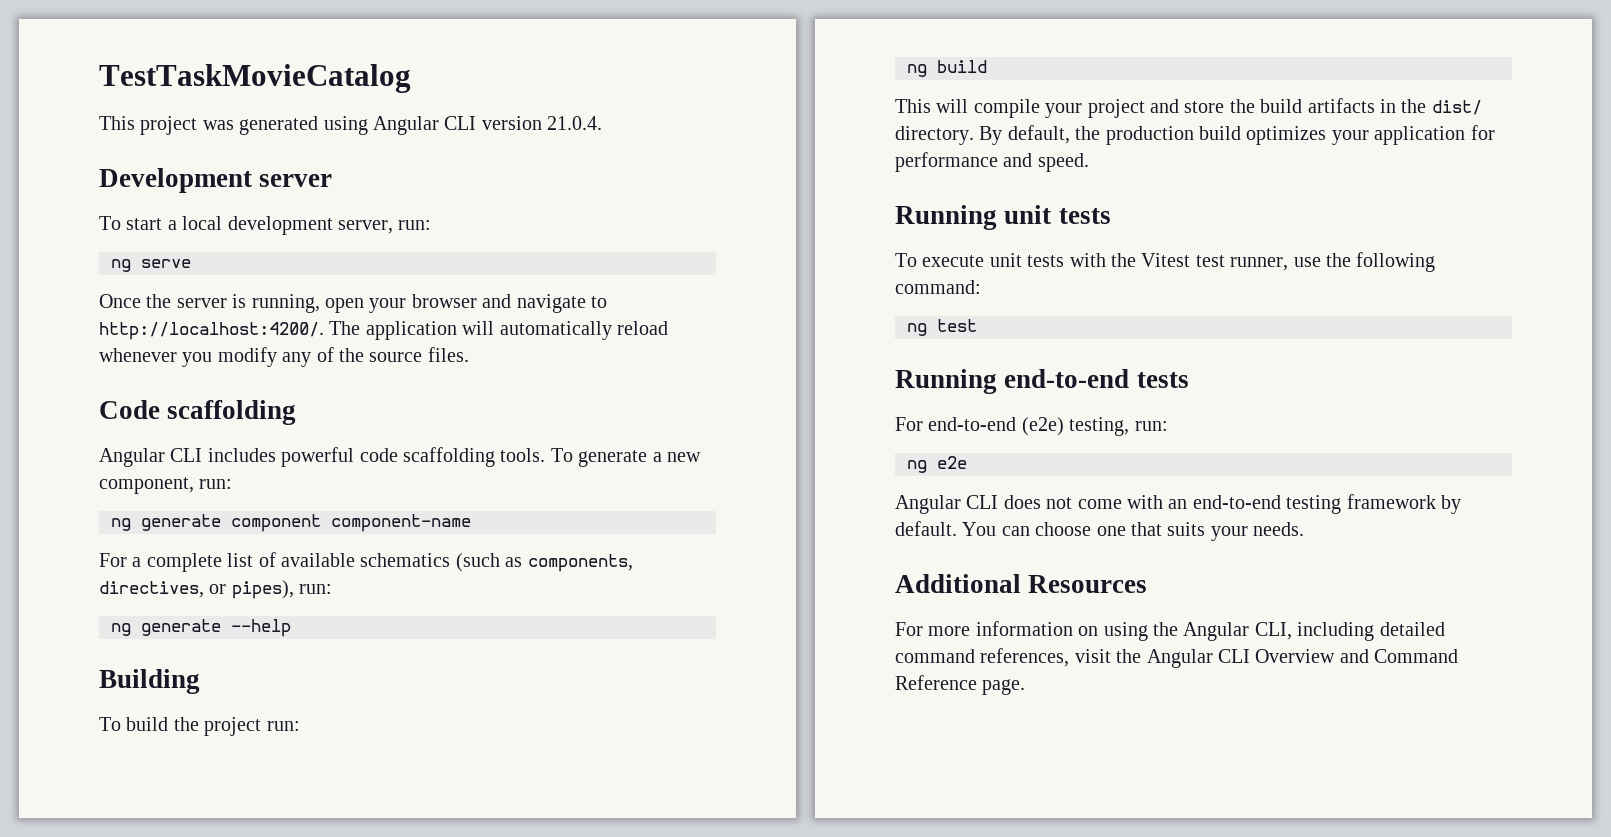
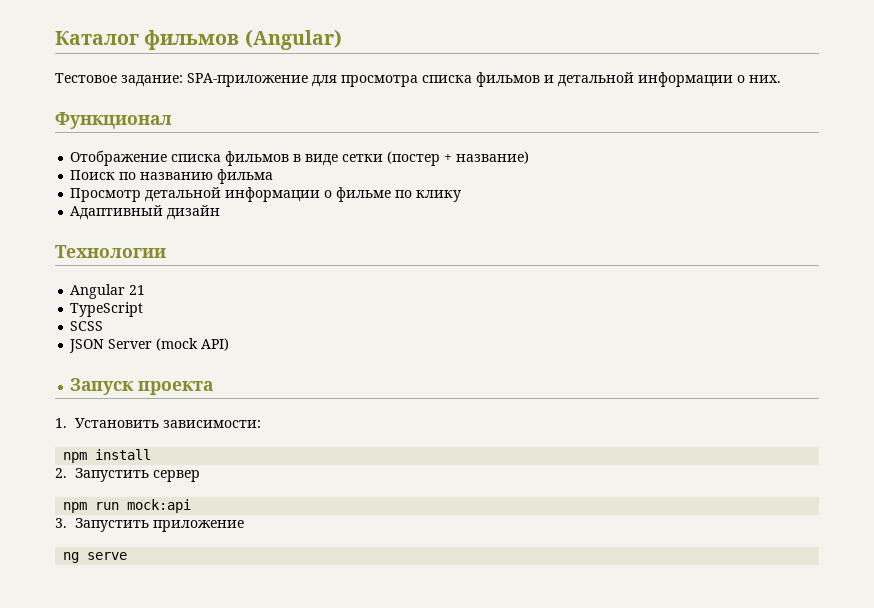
- TestTaskMovieCatalog
- This project was generated using Angular CLI version 21.0.4.
- Development server
- To start a local development server, run:
+ Каталог фильмов (Angular)
+ Тестовое задание: SPA-приложение для просмотра списка фильмов и детальной информации о них.
+ Функционал
+ Отображение списка фильмов в виде сетки (постер + название)
+ Поиск по названию фильма
+ Просмотр детальной информации о фильме по клику
+ Адаптивный дизайн
+ Технологии
+ Angular 21
+ TypeScript
+ SCSS
+ JSON Server (mock API)
+ Запуск проекта
+ 1. Установить зависимости:
+ npm install
+ 2. Запустить сервер
+ npm run mock:api
+ 3. Запустить приложение
  ng serve
- Once the server is running, open your browser and navigate to http://localhost:4200/. The application will automatically reload whenever you modify any of the source files.
- Code scaffolding
- Angular CLI includes powerful code scaffolding tools. To generate a new component, run:
- ng generate component component-name
- For a complete list of available schematics (such as components, directives, or pipes), run:
- ng generate --help
- Building
- To build the project run:
- ng build
- This will compile your project and store the build artifacts in the dist/ directory. By default, the production build optimizes your application for performance and speed.
- Running unit tests
- To execute unit tests with the Vitest test runner, use the following command:
- ng test
- Running end-to-end tests
- For end-to-end (e2e) testing, run:
- ng e2e
- Angular CLI does not come with an end-to-end testing framework by default. You can choose one that suits your needs.
- Additional Resources
- For more information on using the Angular CLI, including detailed command references, visit the Angular CLI Overview and Command Reference page.

